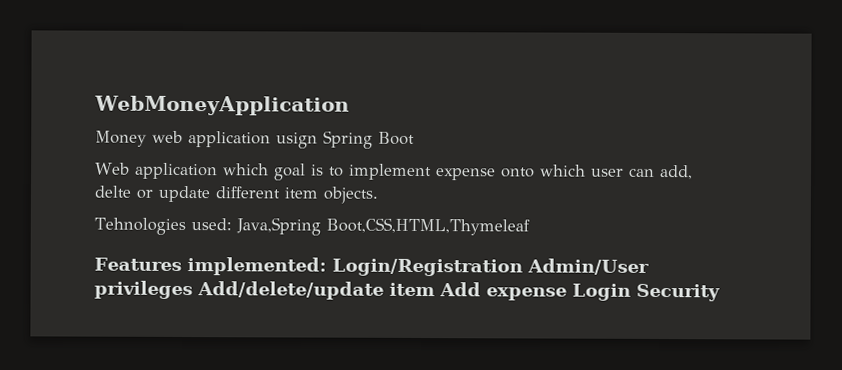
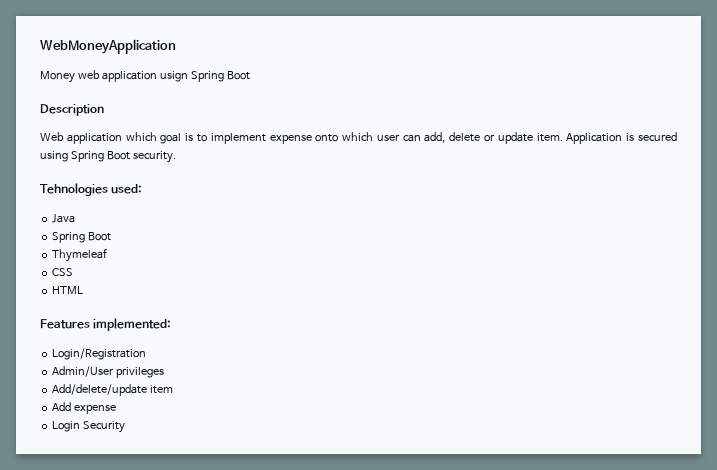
+ Description
- Web application which goal is to implement expense onto which user can add, delte or update different item objects.
- Tehnologies used: Java,Spring Boot,CSS,HTML,Thymeleaf
+ Web application which goal is to implement expense onto which user can add, delete or update item. Application is secured using Spring Boot security.
+ Tehnologies used:
+ Java
+ Spring Boot
+ Thymeleaf
+ CSS
+ HTML
- Features implemented: Login/Registration Admin/User privileges Add/delete/update item Add expense Login Security
+ Features implemented:
+ Login/Registration
+ Admin/User privileges
+ Add/delete/update item
+ Add expense
+ Login Security

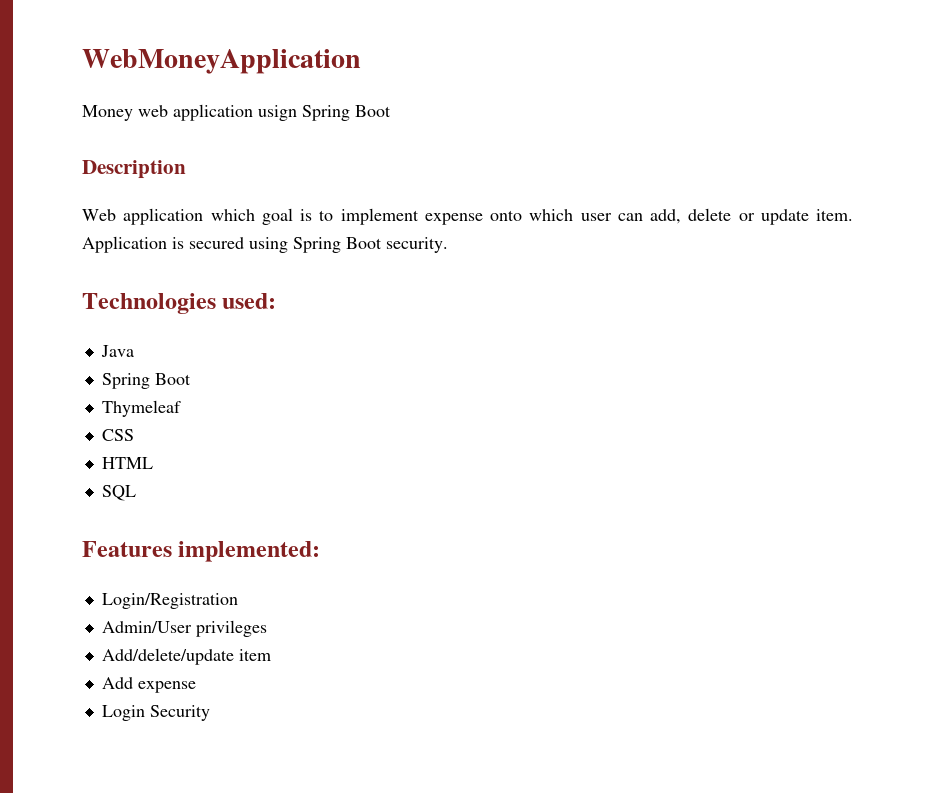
- Tehnologies used:
+ Technologies used:
+ SQL

